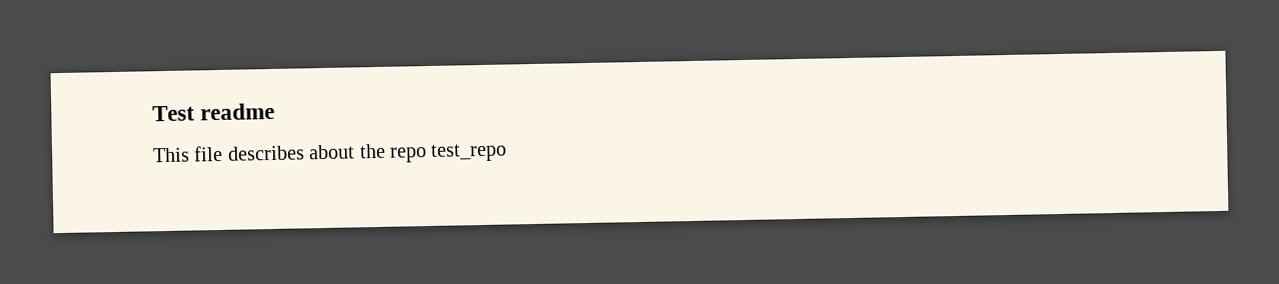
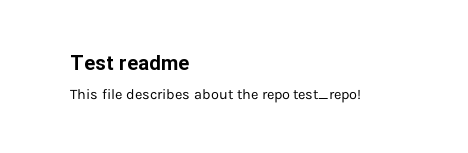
- This file describes about the repo test_repo
+ This file describes about the repo test_repo!

